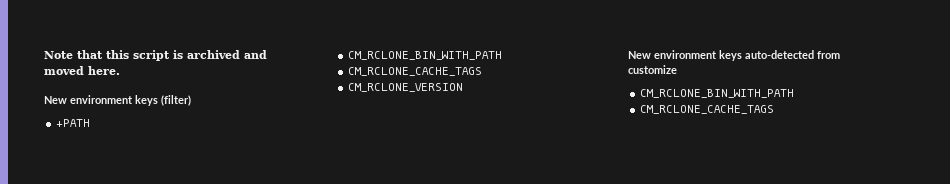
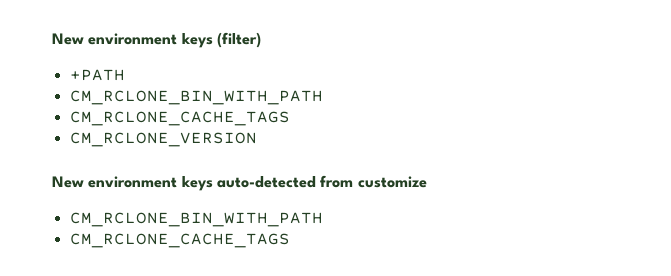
- Note that this script is archived and moved here.

